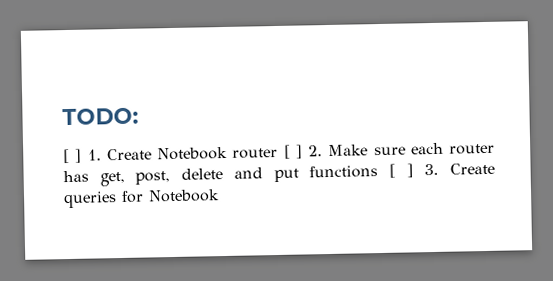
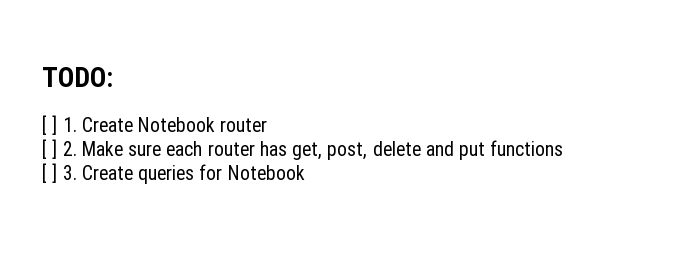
- [ ] 1. Create Notebook router [ ] 2. Make sure each router has get, post, delete and put functions [ ] 3. Create queries for Notebook
+ [ ] 1. Create Notebook router
+ [ ] 2. Make sure each router has get, post, delete and put functions
+ [ ] 3. Create queries for Notebook

